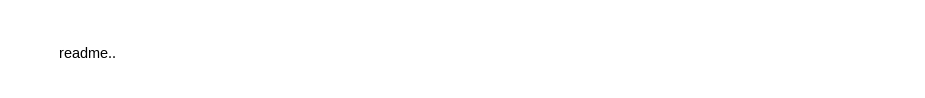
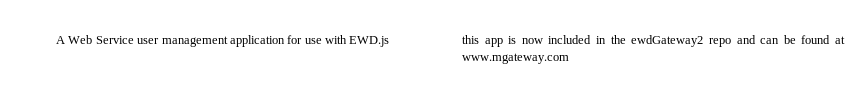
- readme..
+ A Web Service user management application for use with EWD.js
+ this app is now included in the ewdGateway2 repo and can be found at www.mgateway.com

